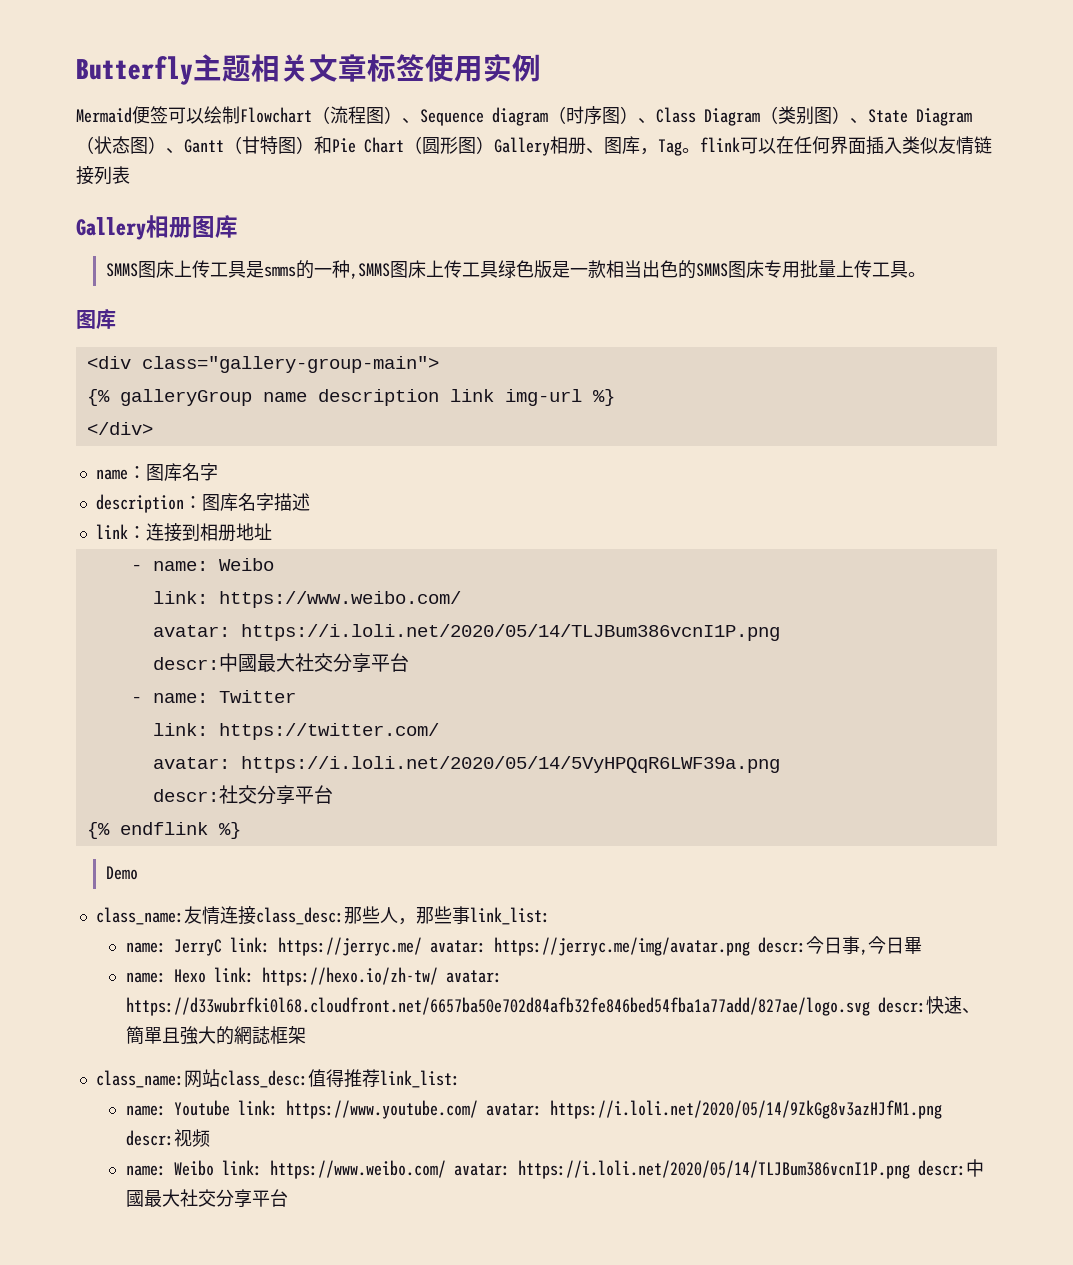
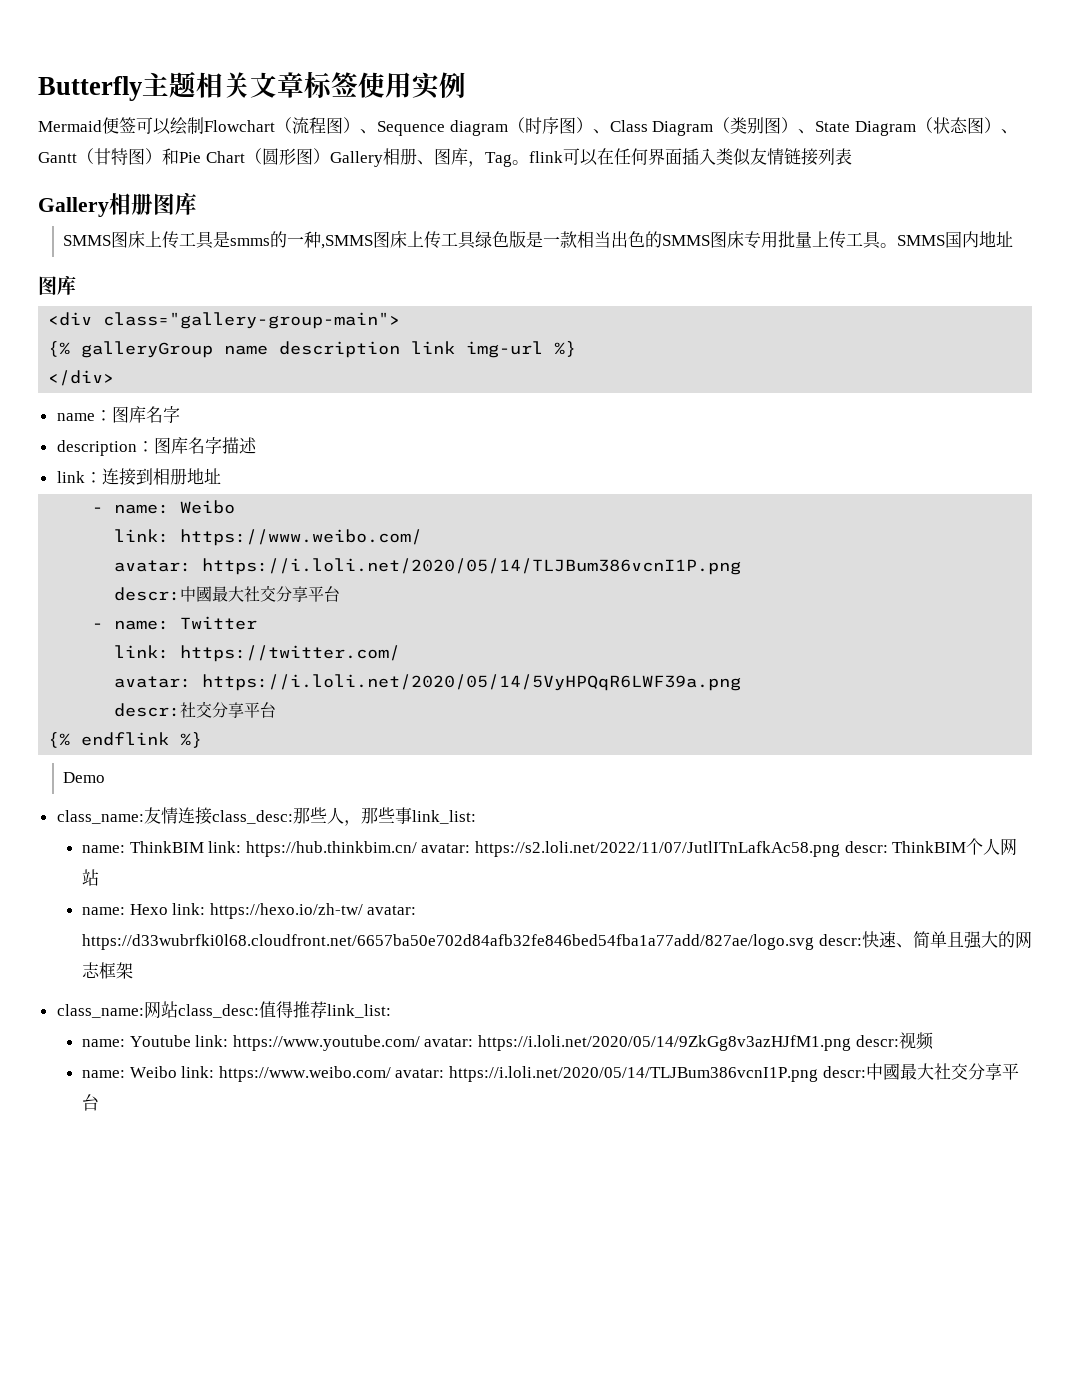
+ SMMS国内地址
- name: JerryC link: https://jerryc.me/ avatar: https://jerryc.me/img/avatar.png descr:今日事,今日畢
+ name: ThinkBIM link: https://hub.thinkbim.cn/ avatar: https://s2.loli.net/2022/11/07/JutlITnLafkAc58.png descr: ThinkBIM个人网站
- name: Hexo link: https://hexo.io/zh-tw/ avatar: https://d33wubrfki0l68.cloudfront.net/6657ba50e702d84afb32fe846bed54fba1a77add/827ae/logo.svg descr:快速、簡單且強大的網誌框架
+ name: Hexo link: https://hexo.io/zh-tw/ avatar: https://d33wubrfki0l68.cloudfront.net/6657ba50e702d84afb32fe846bed54fba1a77add/827ae/logo.svg descr:快速、简单且强大的网志框架

